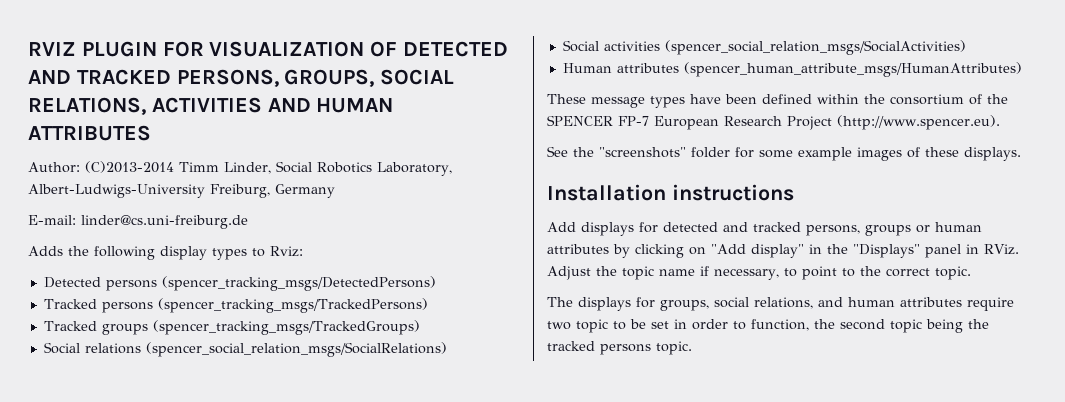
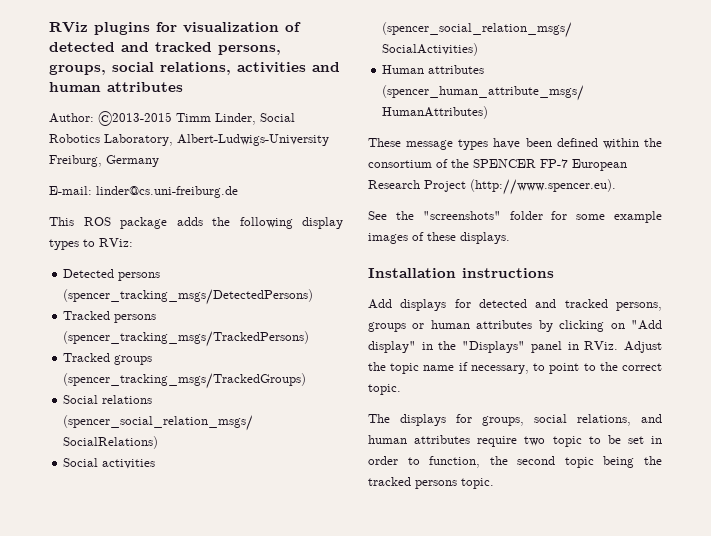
- RVIZ PLUGIN FOR VISUALIZATION OF DETECTED AND TRACKED PERSONS, GROUPS, SOCIAL RELATIONS, ACTIVITIES AND HUMAN ATTRIBUTES
+ RViz plugins for visualization of detected and tracked persons, groups, social relations, activities and human attributes
- Author: (C)2013-2014 Timm Linder, Social Robotics Laboratory, Albert-Ludwigs-University Freiburg, Germany
+ Author: ©2013-2015 Timm Linder, Social Robotics Laboratory, Albert-Ludwigs-University Freiburg, Germany
- Adds the following display types to Rviz:
+ This ROS package adds the following display types to RViz:

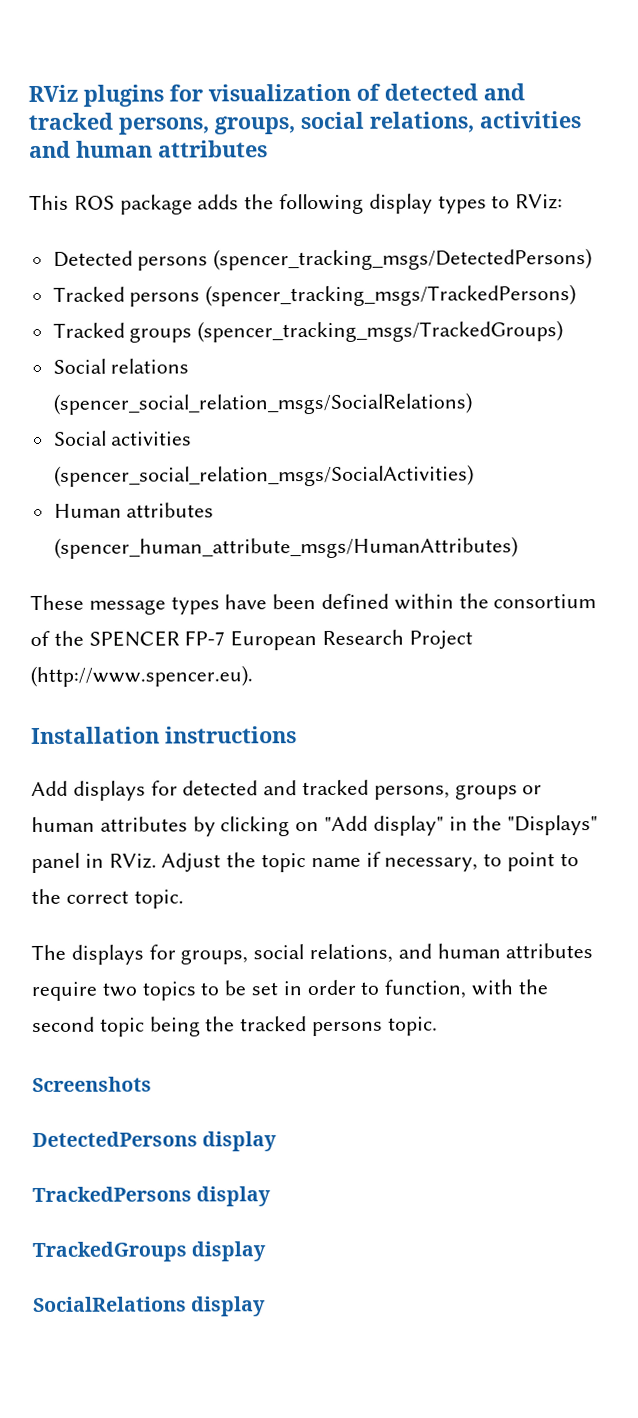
- Author: ©2013-2015 Timm Linder, Social Robotics Laboratory, Albert-Ludwigs-University Freiburg, Germany
- E-mail: linder@cs.uni-freiburg.de
- See the "screenshots" folder for some example images of these displays.
- The displays for groups, social relations, and human attributes require two topic to be set in order to function, the second topic being the tracked persons topic.
+ The displays for groups, social relations, and human attributes require two topics to be set in order to function, with the second topic being the tracked persons topic.
+ Screenshots
+ DetectedPersons display
+ TrackedPersons display
+ TrackedGroups display
+ SocialRelations display

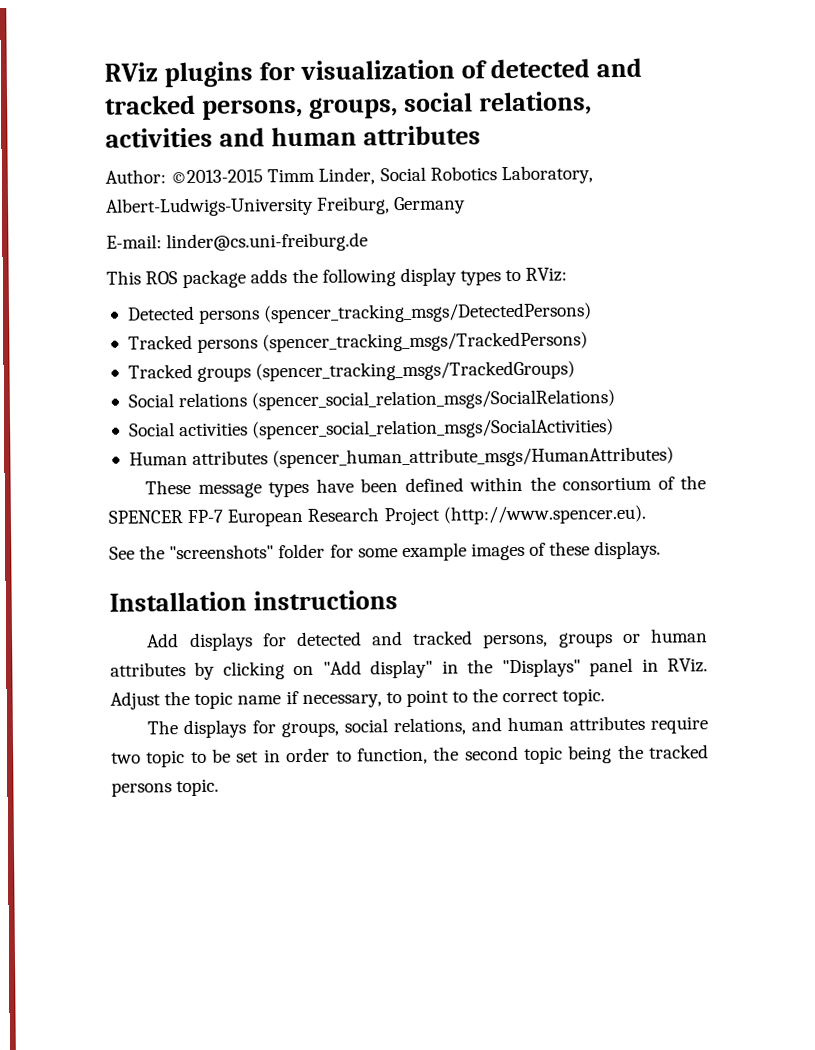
+ Author: ©2013-2015 Timm Linder, Social Robotics Laboratory, Albert-Ludwigs-University Freiburg, Germany
+ E-mail: linder@cs.uni-freiburg.de
+ See the "screenshots" folder for some example images of these displays.
- The displays for groups, social relations, and human attributes require two topics to be set in order to function, with the second topic being the tracked persons topic.
+ The displays for groups, social relations, and human attributes require two topic to be set in order to function, the second topic being the tracked persons topic.
- Screenshots
- DetectedPersons display
- TrackedPersons display
- TrackedGroups display
- SocialRelations display

